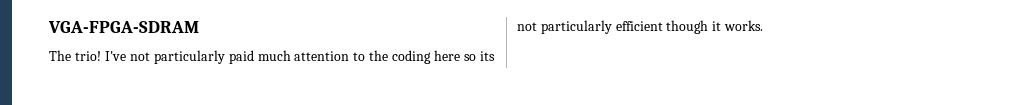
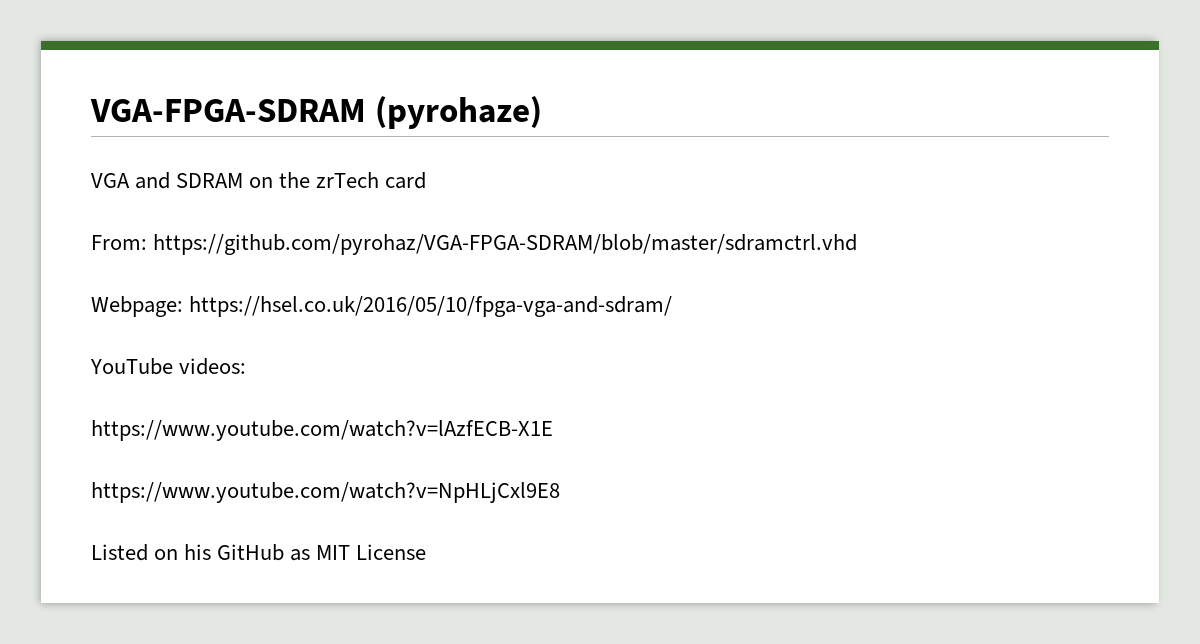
- VGA-FPGA-SDRAM
- The trio! I've not particularly paid much attention to the coding here so its not particularly efficient though it works.
+ VGA-FPGA-SDRAM (pyrohaze)
+ VGA and SDRAM on the zrTech card
+ From: https://github.com/pyrohaz/VGA-FPGA-SDRAM/blob/master/sdramctrl.vhd
+ Webpage: https://hsel.co.uk/2016/05/10/fpga-vga-and-sdram/
+ YouTube videos:
+ https://www.youtube.com/watch?v=lAzfECB-X1E
+ https://www.youtube.com/watch?v=NpHLjCxl9E8
+ Listed on his GitHub as MIT License

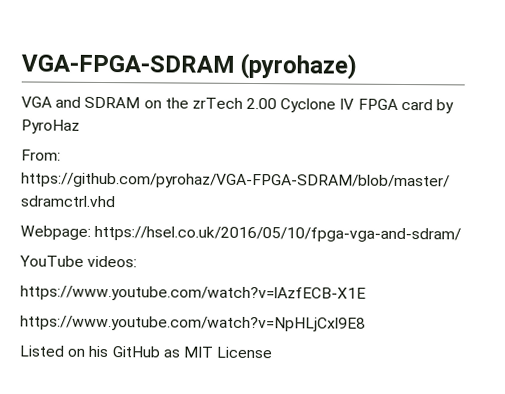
- VGA and SDRAM on the zrTech card
+ VGA and SDRAM on the zrTech 2.00 Cyclone IV FPGA card by PyroHaz

